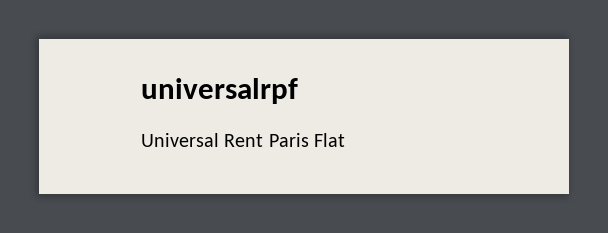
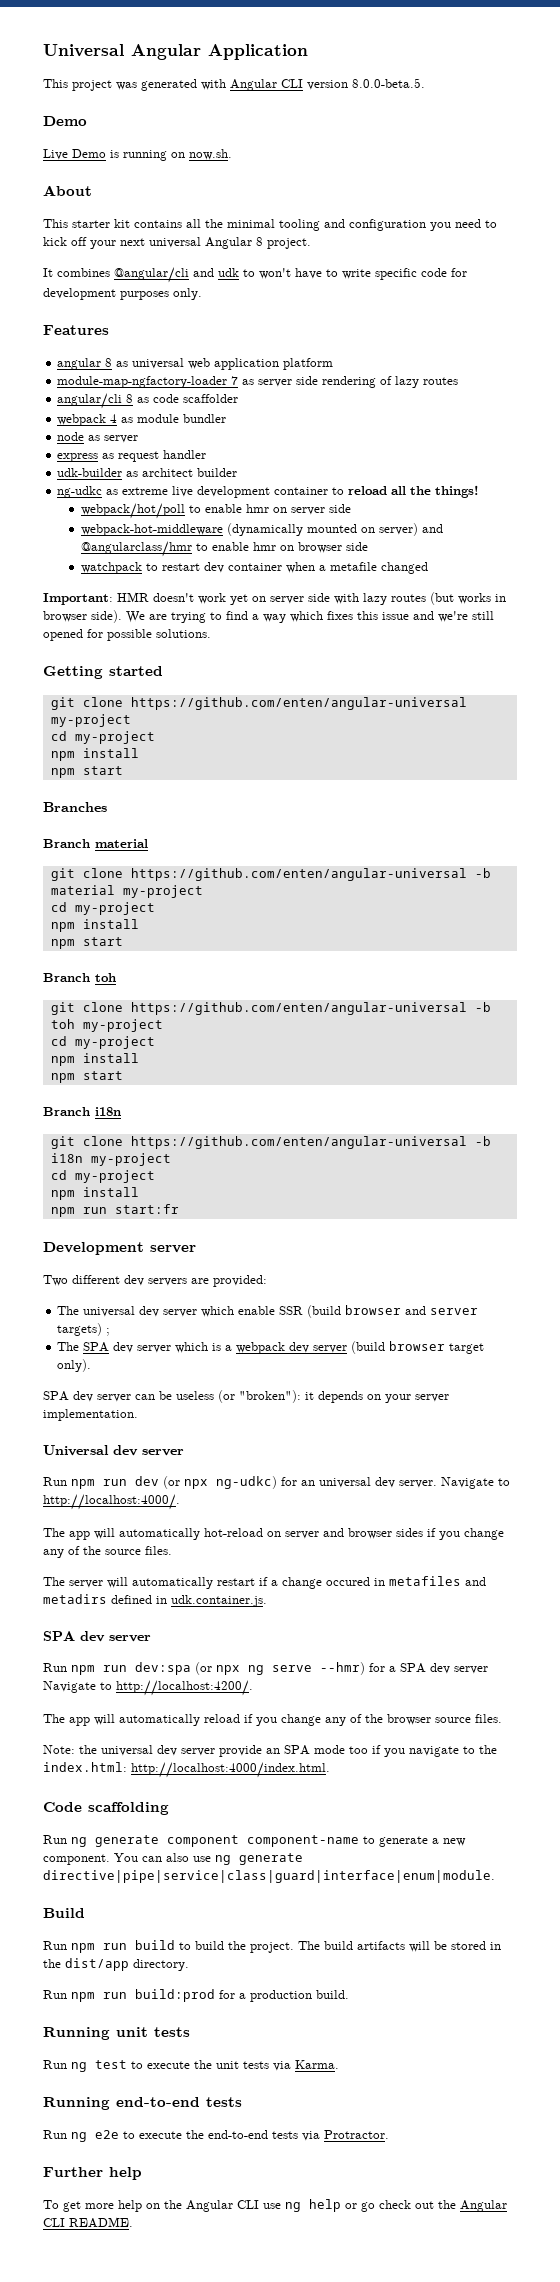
- universalrpf
- Universal Rent Paris Flat
+ Universal Angular Application
+ This project was generated with Angular CLI version 8.0.0-beta.5.
+ Demo
+ Live Demo is running on now.sh.
+ About
+ This starter kit contains all the minimal tooling and configuration you need to kick off your next universal Angular 8 project.
+ It combines @angular/cli and udk to won't have to write specific code for development purposes only.
+ Features
+ angular 8 as universal web application platform
+ module-map-ngfactory-loader 7 as server side rendering of lazy routes
+ angular/cli 8 as code scaffolder
+ webpack 4 as module bundler
+ node as server
+ express as request handler
+ udk-builder as architect builder
+ ng-udkc as extreme live development container to reload all the things!
+ webpack/hot/poll to enable hmr on server side
+ webpack-hot-middleware (dynamically mounted on server) and @angularclass/hmr to enable hmr on browser side
+ watchpack to restart dev container when a metafile changed
+ Important: HMR doesn't work yet on server side with lazy routes (but works in browser side). We are trying to find a way which fixes this issue and we're still opened for possible solutions.
+ Getting started
+ git clone https://github.com/enten/angular-universal my-project
+ cd my-project
+ npm install
+ npm start
+ Branches
+ Branch material
+ git clone https://github.com/enten/angular-universal -b material my-project
+ cd my-project
+ npm install
+ npm start
+ Branch toh
+ git clone https://github.com/enten/angular-universal -b toh my-project
+ cd my-project
+ npm install
+ npm start
+ Branch i18n
+ git clone https://github.com/enten/angular-universal -b i18n my-project
+ cd my-project
+ npm install
+ npm run start:fr
+ Development server
+ Two different dev servers are provided:
+ The universal dev server which enable SSR (build browser and server targets) ;
+ The SPA dev server which is a webpack dev server (build browser target only).
+ SPA dev server can be useless (or "broken"): it depends on your server implementation.
+ Universal dev server
+ Run npm run dev (or npx ng-udkc) for an universal dev server. Navigate to http://localhost:4000/.
+ The app will automatically hot-reload on server and browser sides if you change any of the source files.
+ The server will automatically restart if a change occured in metafiles and metadirs defined in udk.container.js.
+ SPA dev server
+ Run npm run dev:spa (or npx ng serve --hmr) for a SPA dev server Navigate to http://localhost:4200/.
+ The app will automatically reload if you change any of the browser source files.
+ Note: the universal dev server provide an SPA mode too if you navigate to the index.html: http://localhost:4000/index.html.
+ Code scaffolding
+ Run ng generate component component-name to generate a new component. You can also use ng generate directive|pipe|service|class|guard|interface|enum|module.
+ Build
+ Run npm run build to build the project. The build artifacts will be stored in the dist/app directory.
+ Run npm run build:prod for a production build.
+ Running unit tests
+ Run ng test to execute the unit tests via Karma.
+ Running end-to-end tests
+ Run ng e2e to execute the end-to-end tests via Protractor.
+ Further help
+ To get more help on the Angular CLI use ng help or go check out the Angular CLI README.

